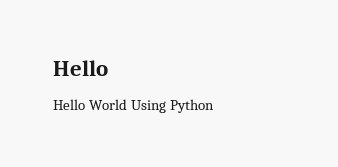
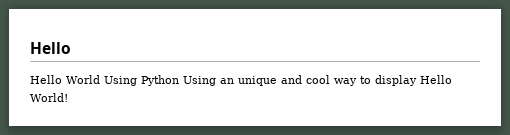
- Hello World Using Python
+ Hello World Using Python Using an unique and cool way to display Hello World!

